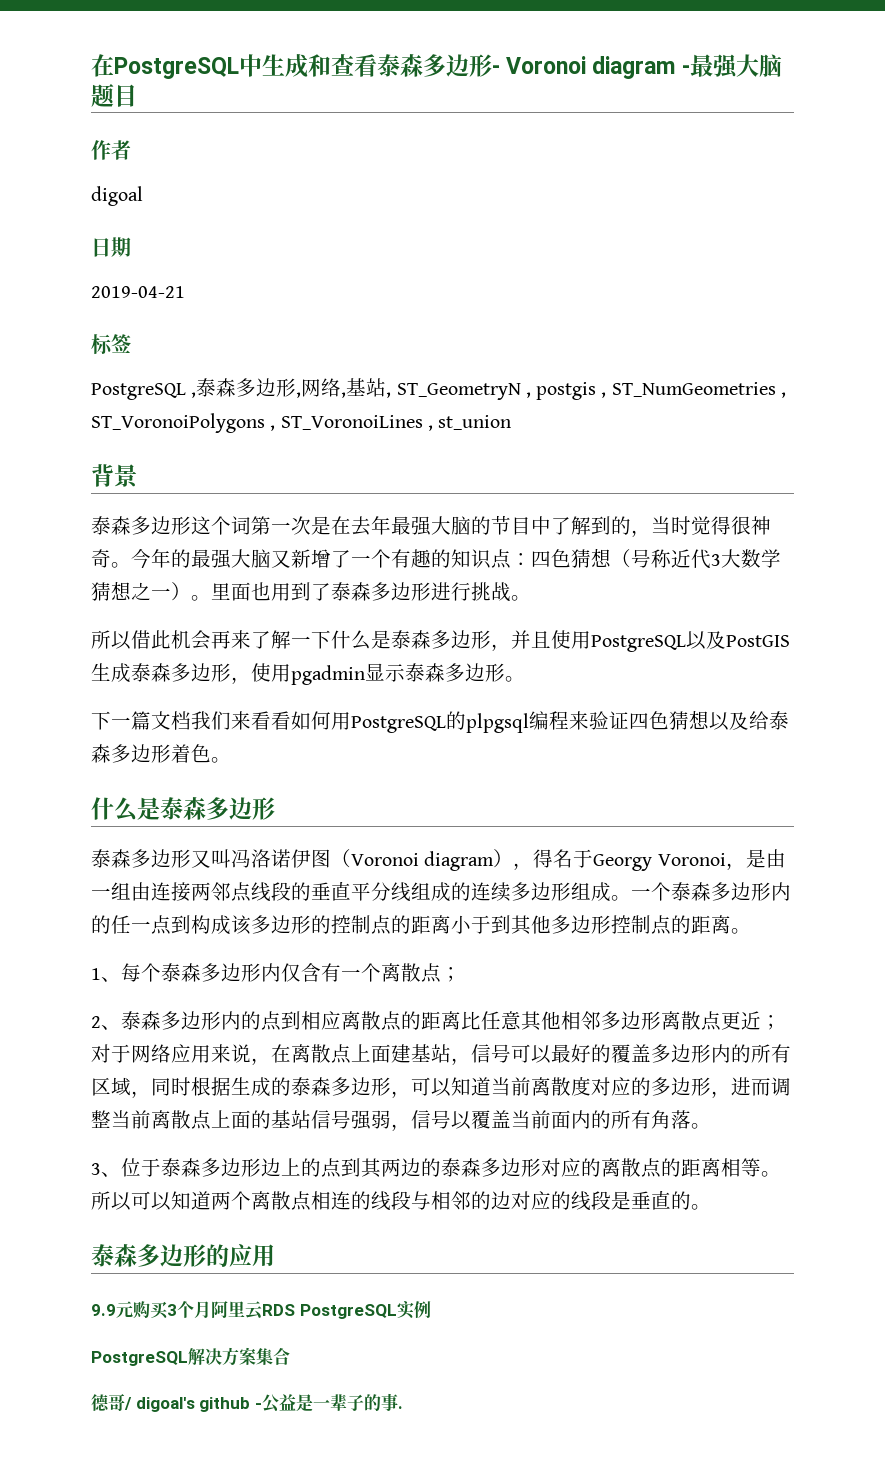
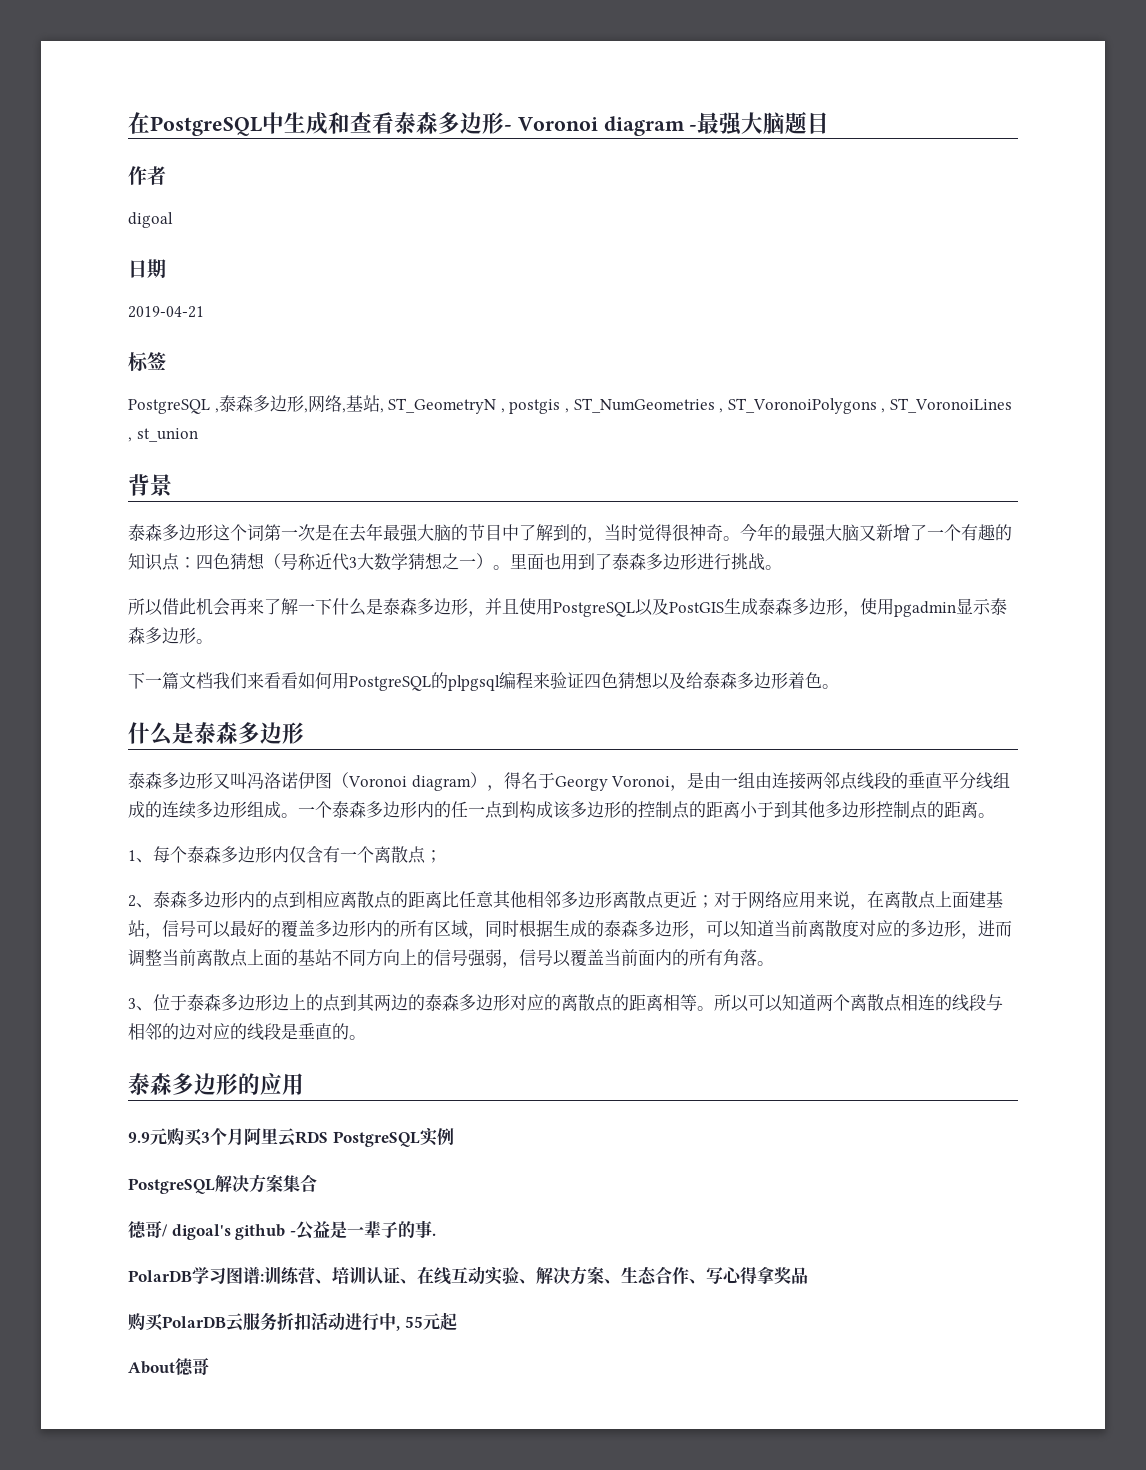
- 对于网络应用来说，在离散点上面建基站，信号可以最好的覆盖多边形内的所有区域，同时根据生成的泰森多边形，可以知道当前离散度对应的多边形，进而调整当前离散点上面的基站信号强弱，信号以覆盖当前面内的所有角落。
+ 对于网络应用来说，在离散点上面建基站，信号可以最好的覆盖多边形内的所有区域，同时根据生成的泰森多边形，可以知道当前离散度对应的多边形，进而调整当前离散点上面的基站不同方向上的信号强弱，信号以覆盖当前面内的所有角落。
+ PolarDB学习图谱:训练营、培训认证、在线互动实验、解决方案、生态合作、写心得拿奖品
+ 购买PolarDB云服务折扣活动进行中, 55元起
+ About德哥

